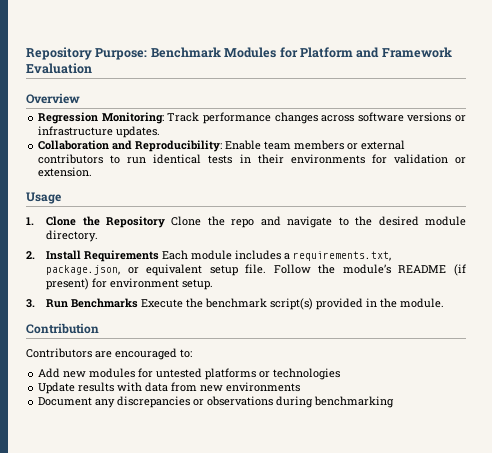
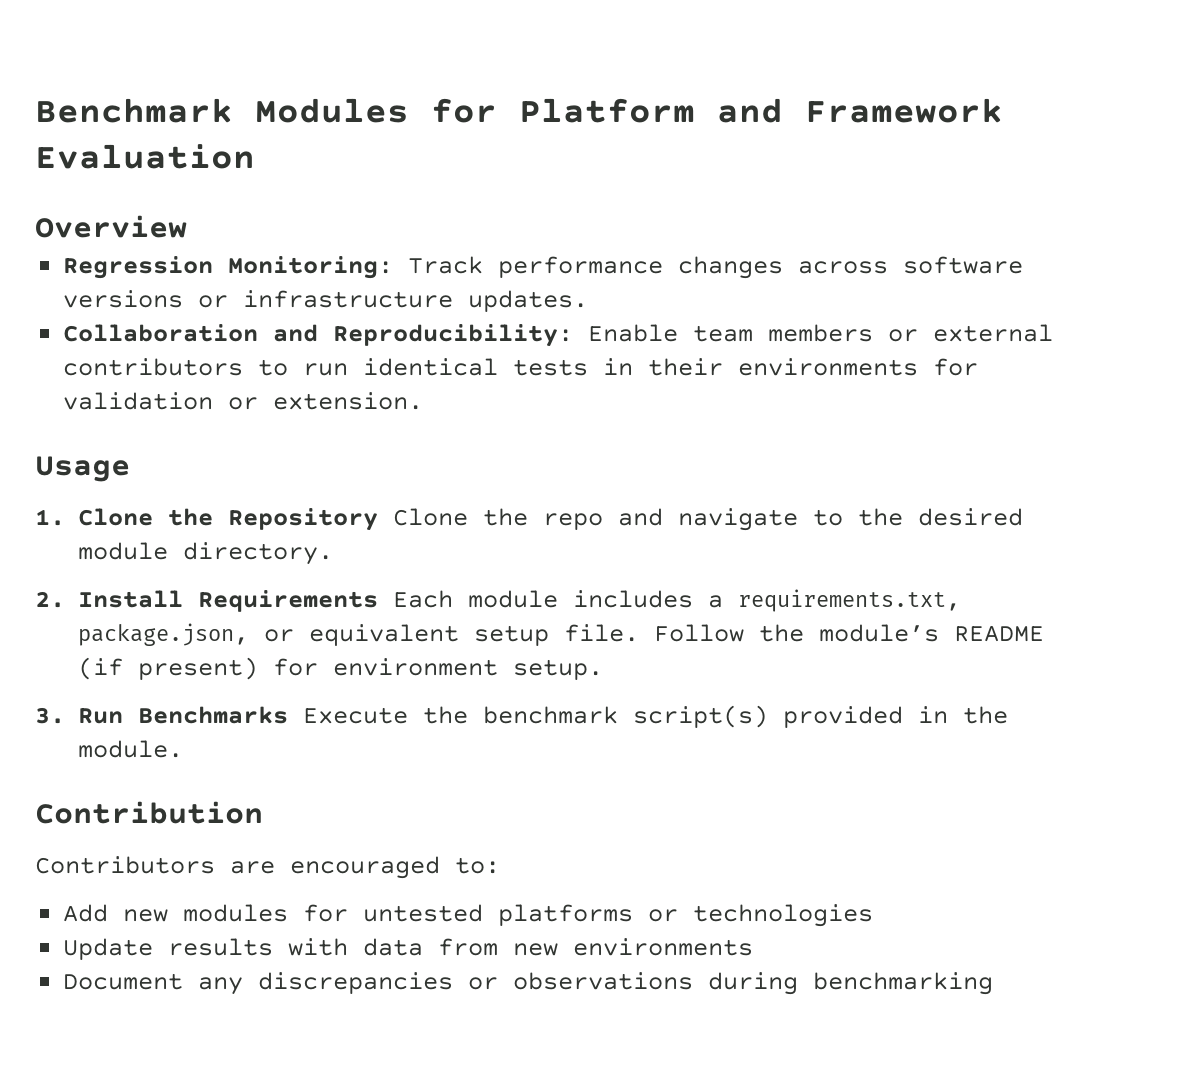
- Repository Purpose: Benchmark Modules for Platform and Framework Evaluation
+ Benchmark Modules for Platform and Framework Evaluation

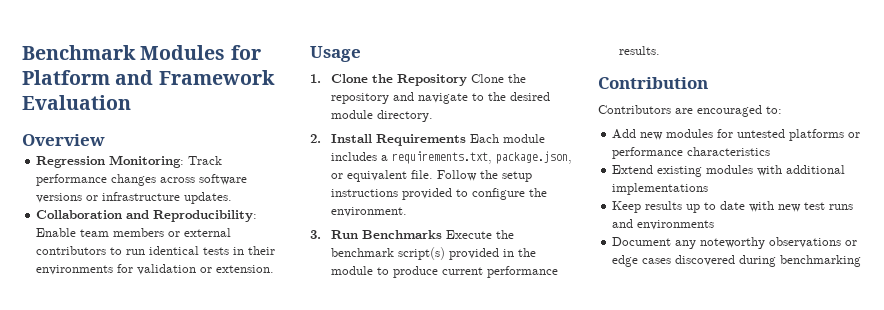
- 1. Clone the Repository Clone the repo and navigate to the desired module directory.
+ 1. Clone the Repository Clone the repository and navigate to the desired module directory.
- 2. Install Requirements Each module includes a requirements.txt, package.json, or equivalent setup file.
+ 2. Install Requirements Each module includes a requirements.txt, package.json, or equivalent file.
- Follow the module’s README (if present) for environment setup.
+ Follow the setup instructions provided to configure the environment.
- 3. Run Benchmarks Execute the benchmark script(s) provided in the module.
+ 3. Run Benchmarks Execute the benchmark script(s) provided in the module to produce current performance results.
- Add new modules for untested platforms or technologies
- Update results with data from new environments
- Document any discrepancies or observations during benchmarking
+ Add new modules for untested platforms or performance characteristics
+ Extend existing modules with additional implementations
+ Keep results up to date with new test runs and environments
+ Document any noteworthy observations or edge cases discovered during benchmarking

